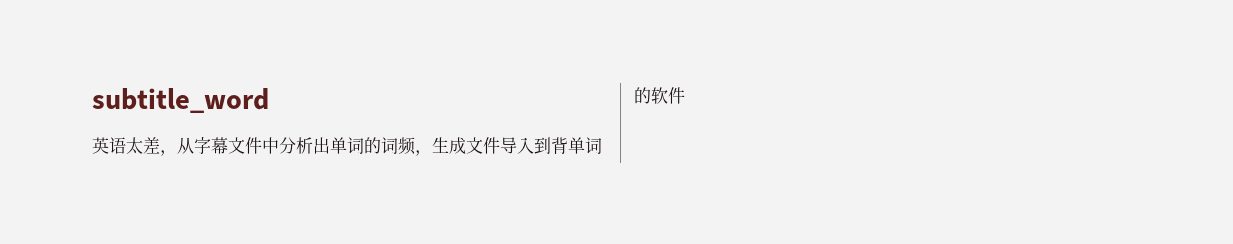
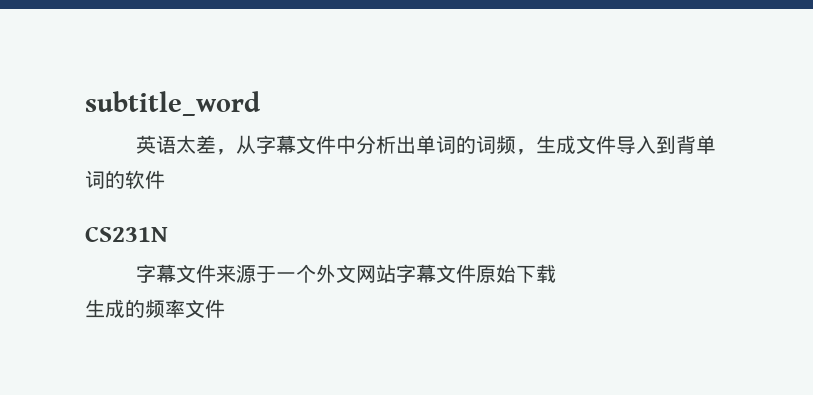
+ CS231N
+ 字幕文件来源于一个外文网站字幕文件原始下载
+ 生成的频率文件

